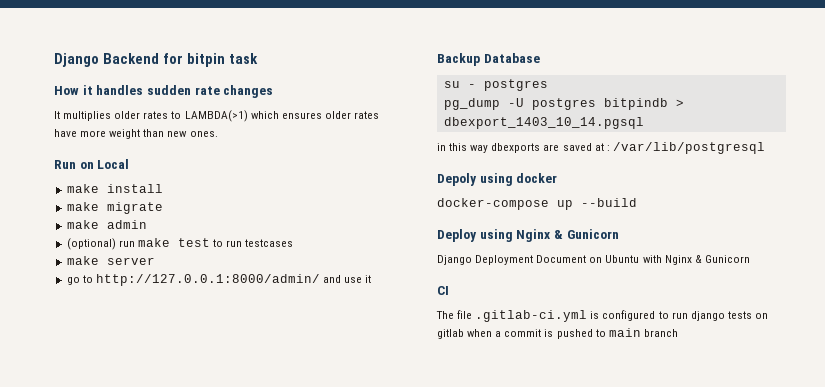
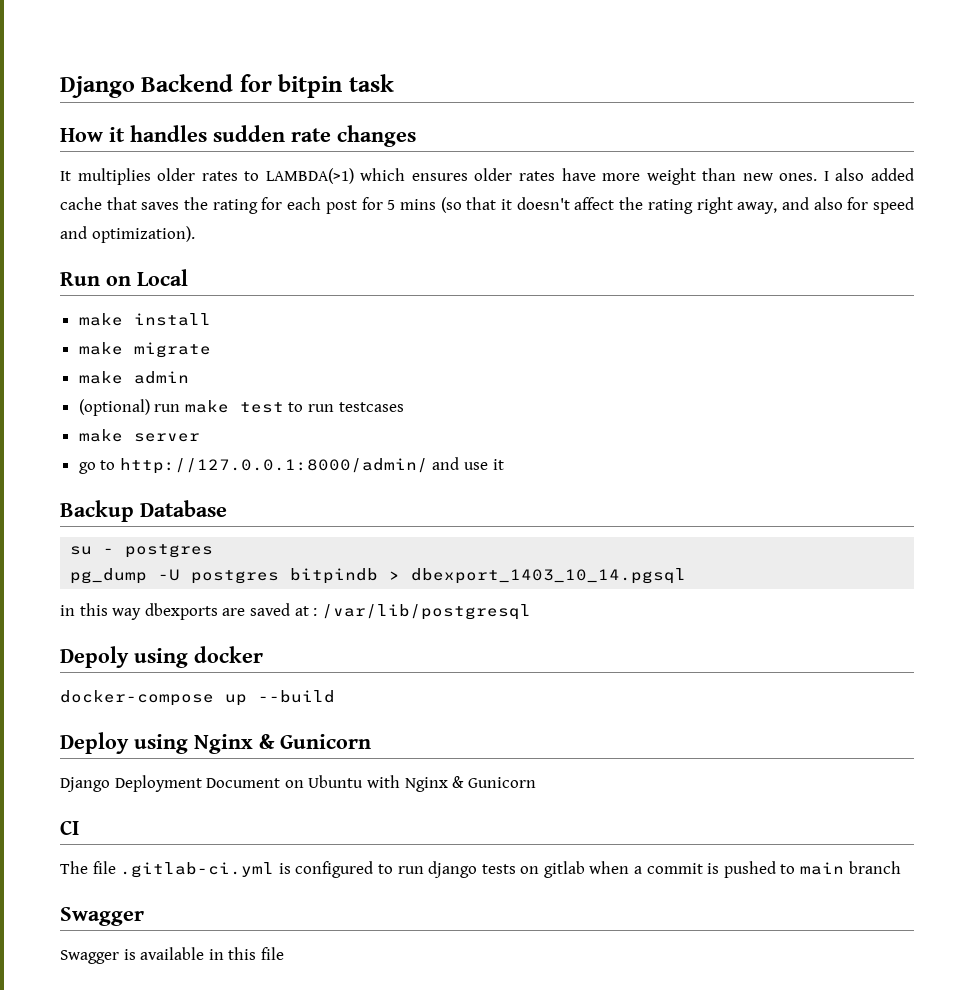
+ I also added cache that saves the rating for each post for 5 mins (so that it doesn't affect the rating right away, and also for speed and optimization).
  The file .gitlab-ci.yml is configured to run django tests on gitlab when a commit is pushed to main branch
+ Swagger
+ Swagger is available in this file

